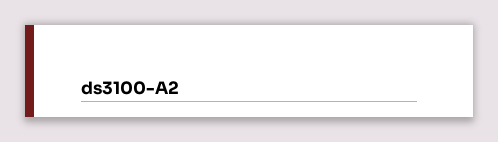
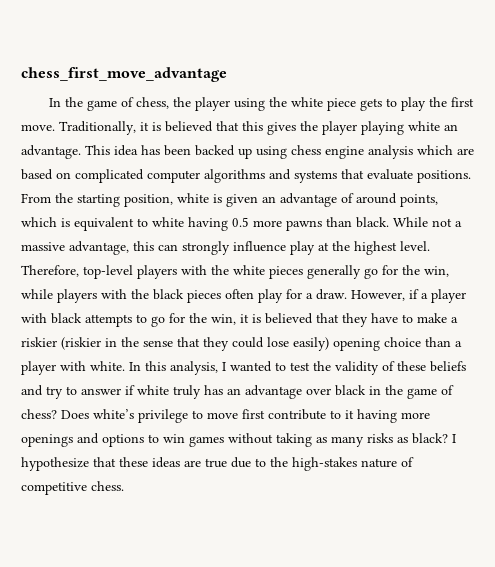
- ds3100-A2
+ chess_first_move_advantage
+ In the game of chess, the player using the white piece gets to play the first move. Traditionally, it is believed that this gives the player playing white an advantage. This idea has been backed up using chess engine analysis which are based on complicated computer algorithms and systems that evaluate positions. From the starting position, white is given an advantage of around points, which is equivalent to white having 0.5 more pawns than black. While not a massive advantage, this can strongly influence play at the highest level. Therefore, top-level players with the white pieces generally go for the win, while players with the black pieces often play for a draw. However, if a player with black attempts to go for the win, it is believed that they have to make a riskier (riskier in the sense that they could lose easily) opening choice than a player with white. In this analysis, I wanted to test the validity of these beliefs and try to answer if white truly has an advantage over black in the game of chess? Does white’s privilege to move first contribute to it having more openings and options to win games without taking as many risks as black? I hypothesize that these ideas are true due to the high-stakes nature of competitive chess.

